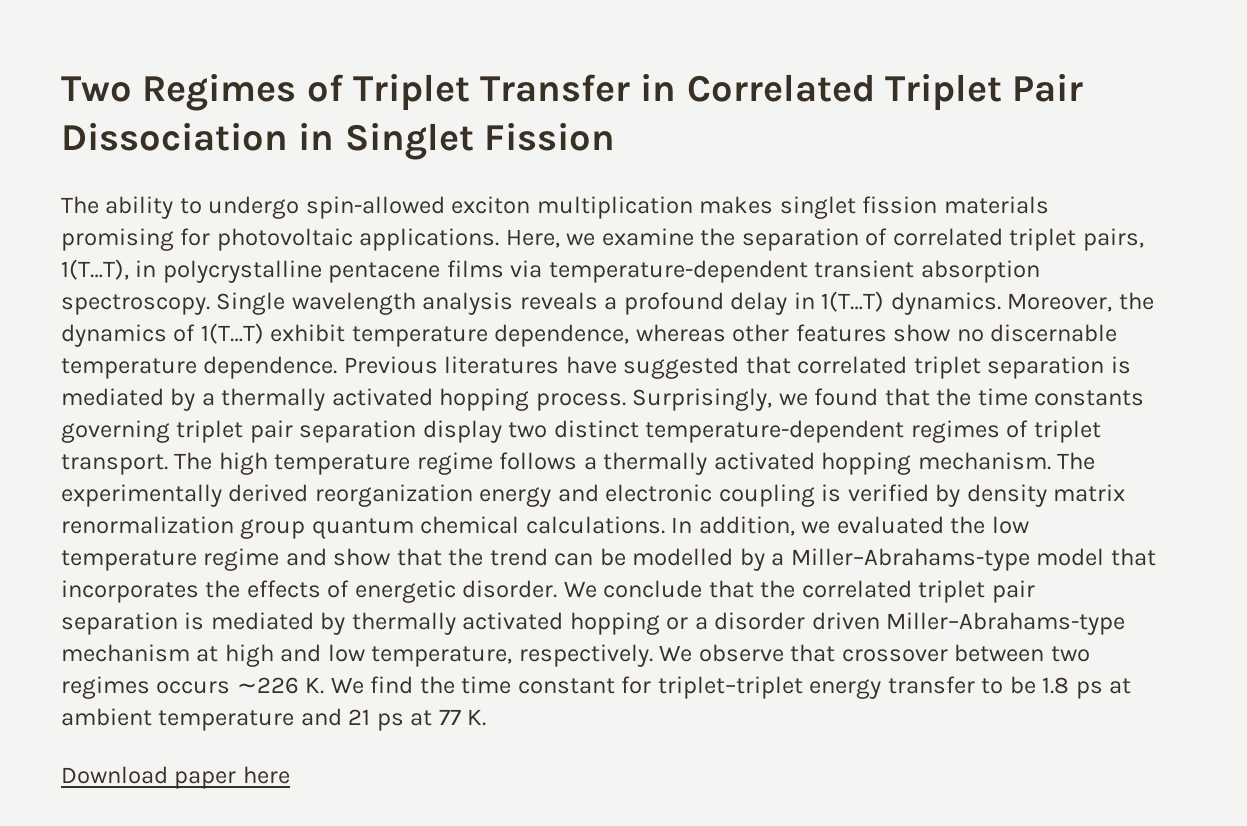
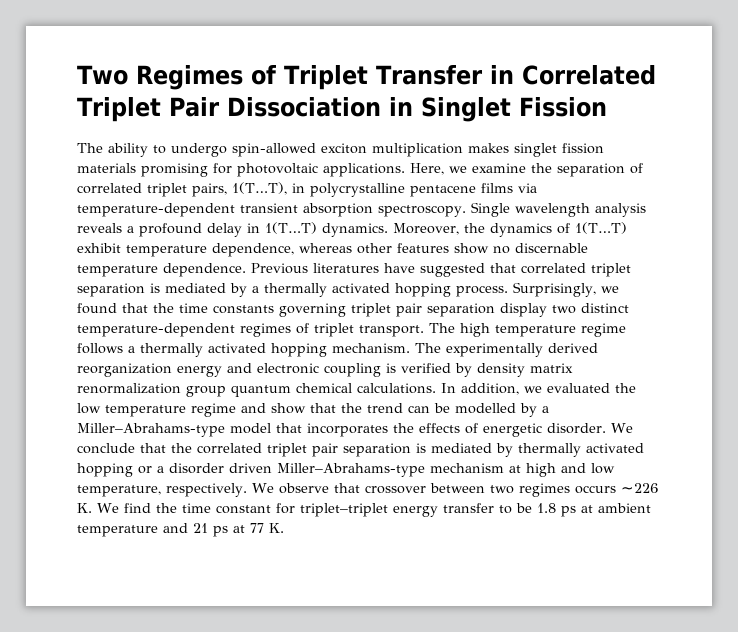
- Download paper here

